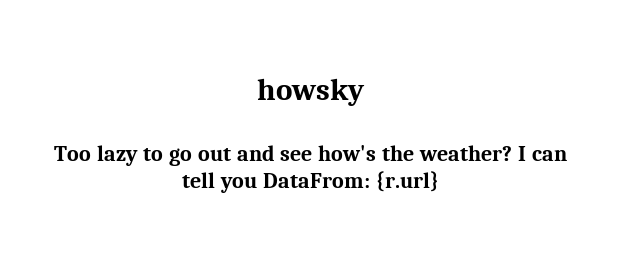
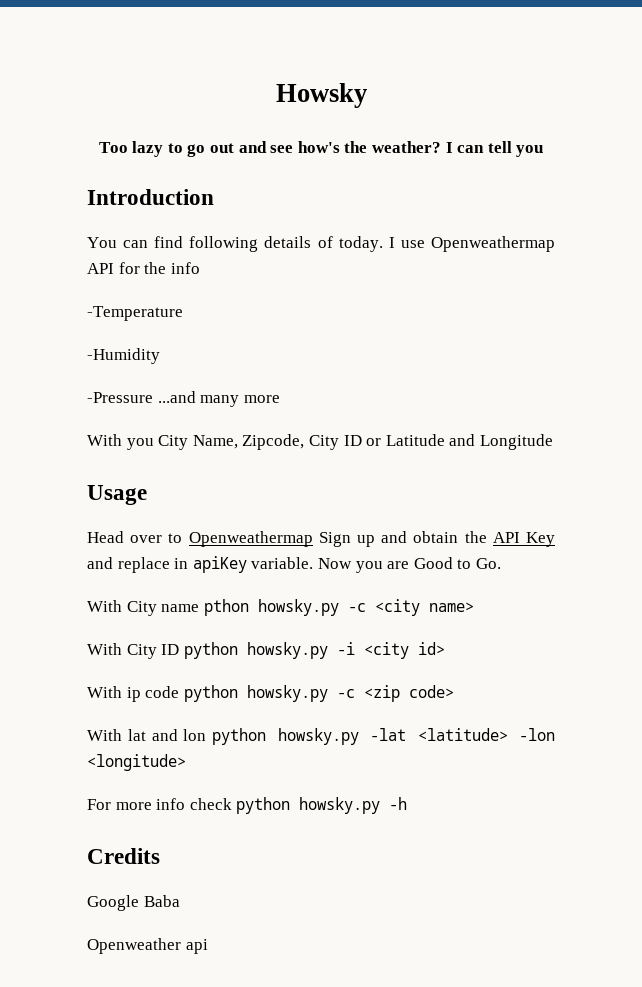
- howsky
+ Howsky
- I can tell you DataFrom: {r.url}
+ I can tell you
+ Introduction
+ You can find following details of today. I use Openweathermap API for the info
+ -Temperature
+ -Humidity
+ -Pressure ...and many more
+ With you City Name, Zipcode, City ID or Latitude and Longitude
+ Usage
+ Head over to Openweathermap Sign up and obtain the API Key and replace in apiKey variable. Now you are Good to Go.
+ With City name pthon howsky.py -c <city name>
+ With City ID python howsky.py -i <city id>
+ With ip code python howsky.py -c <zip code>
+ With lat and lon python howsky.py -lat <latitude> -lon <longitude>
+ For more info check python howsky.py -h
+ Credits
+ Google Baba
+ Openweather api

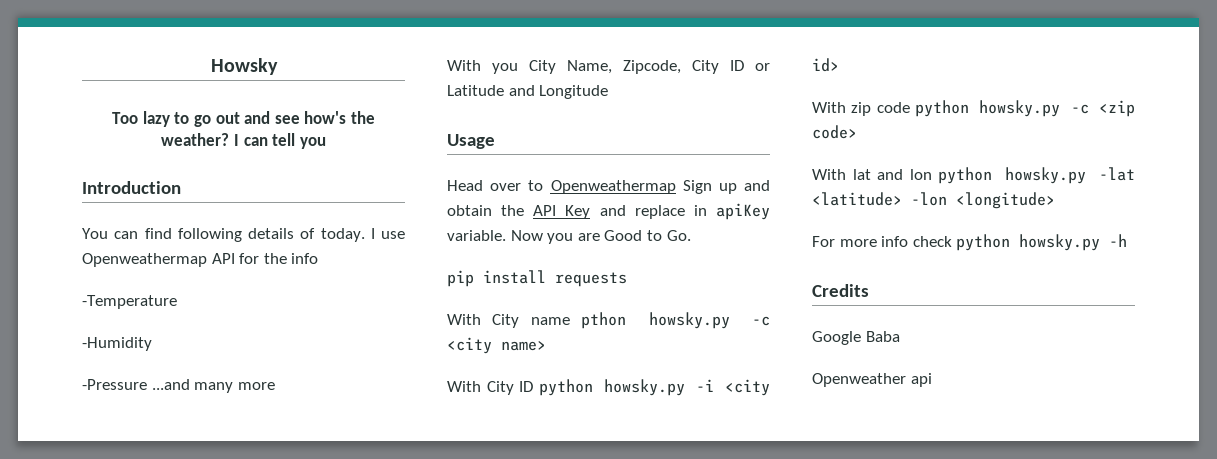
+ pip install requests
- With ip code python howsky.py -c <zip code>
+ With zip code python howsky.py -c <zip code>

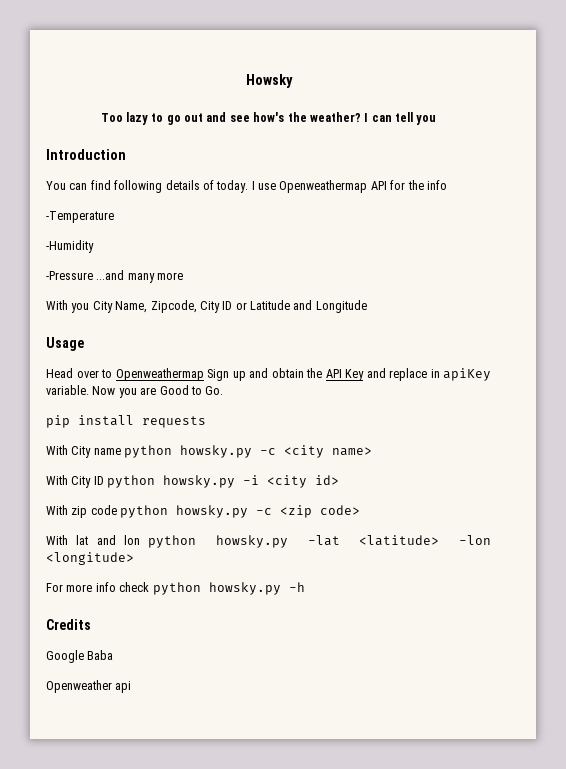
- With City name pthon howsky.py -c <city name>
+ With City name python howsky.py -c <city name>

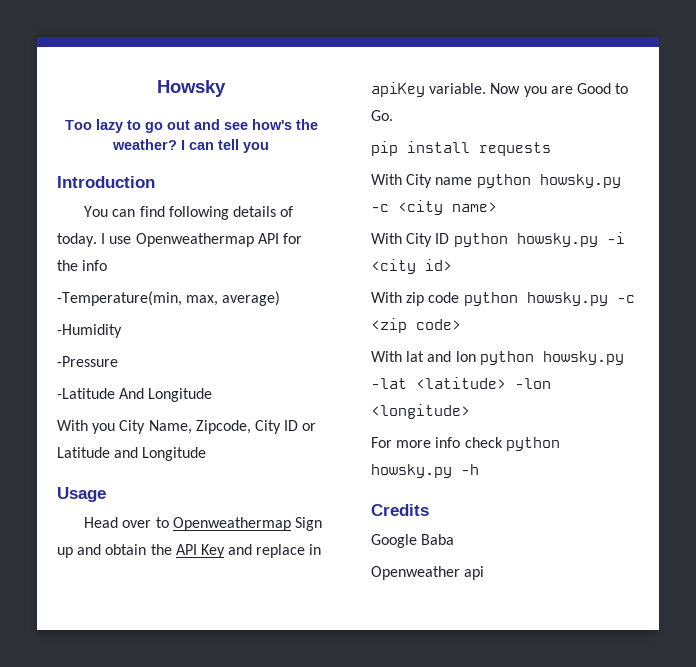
- -Temperature
+ -Temperature(min, max, average)
- -Pressure ...and many more
+ -Pressure
+ -Latitude And Longitude

